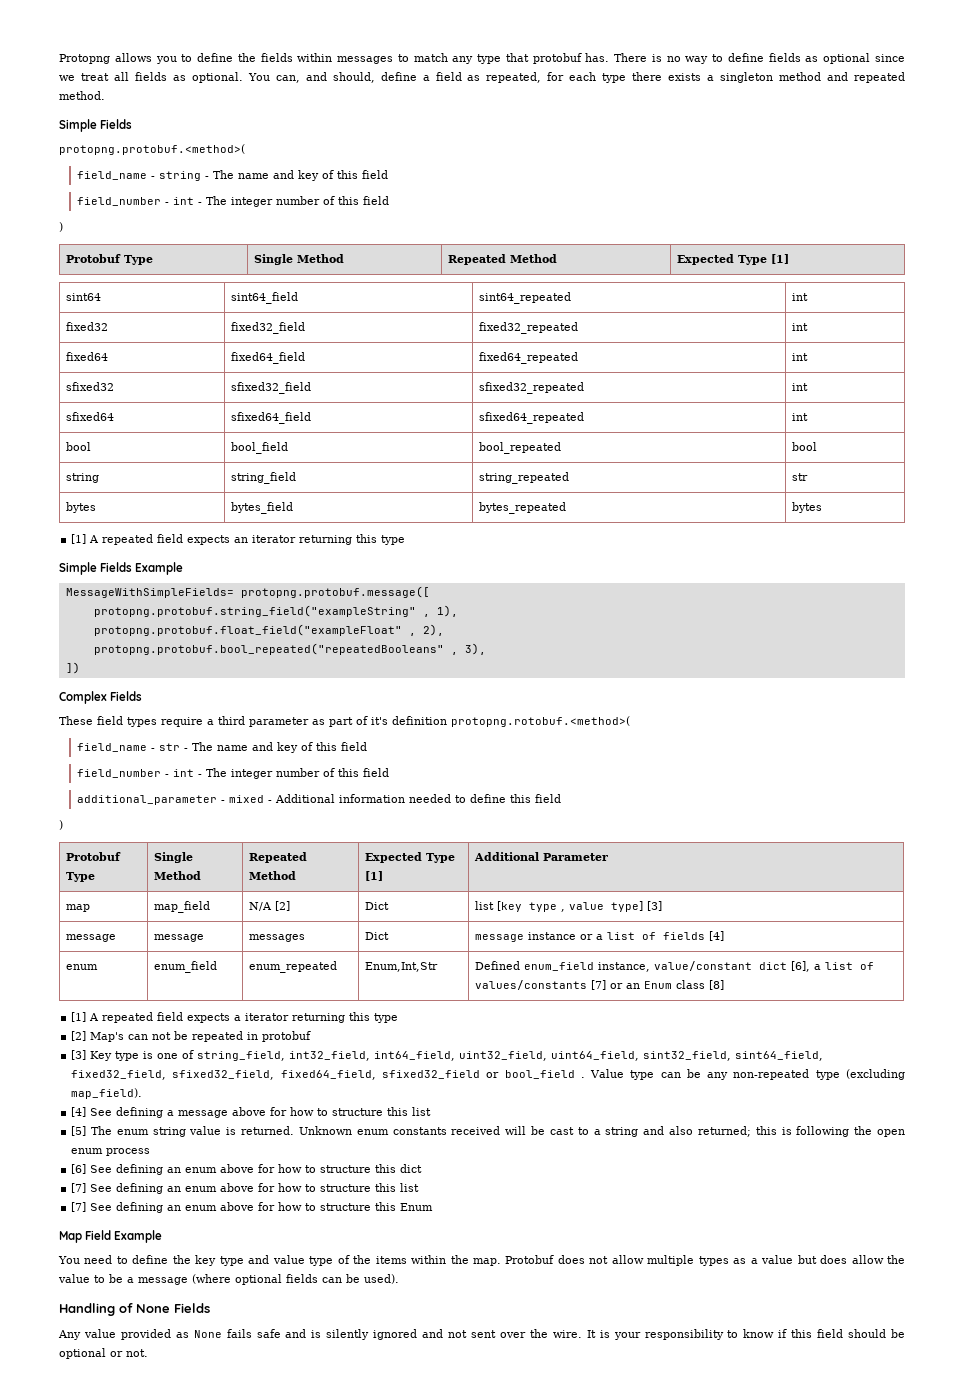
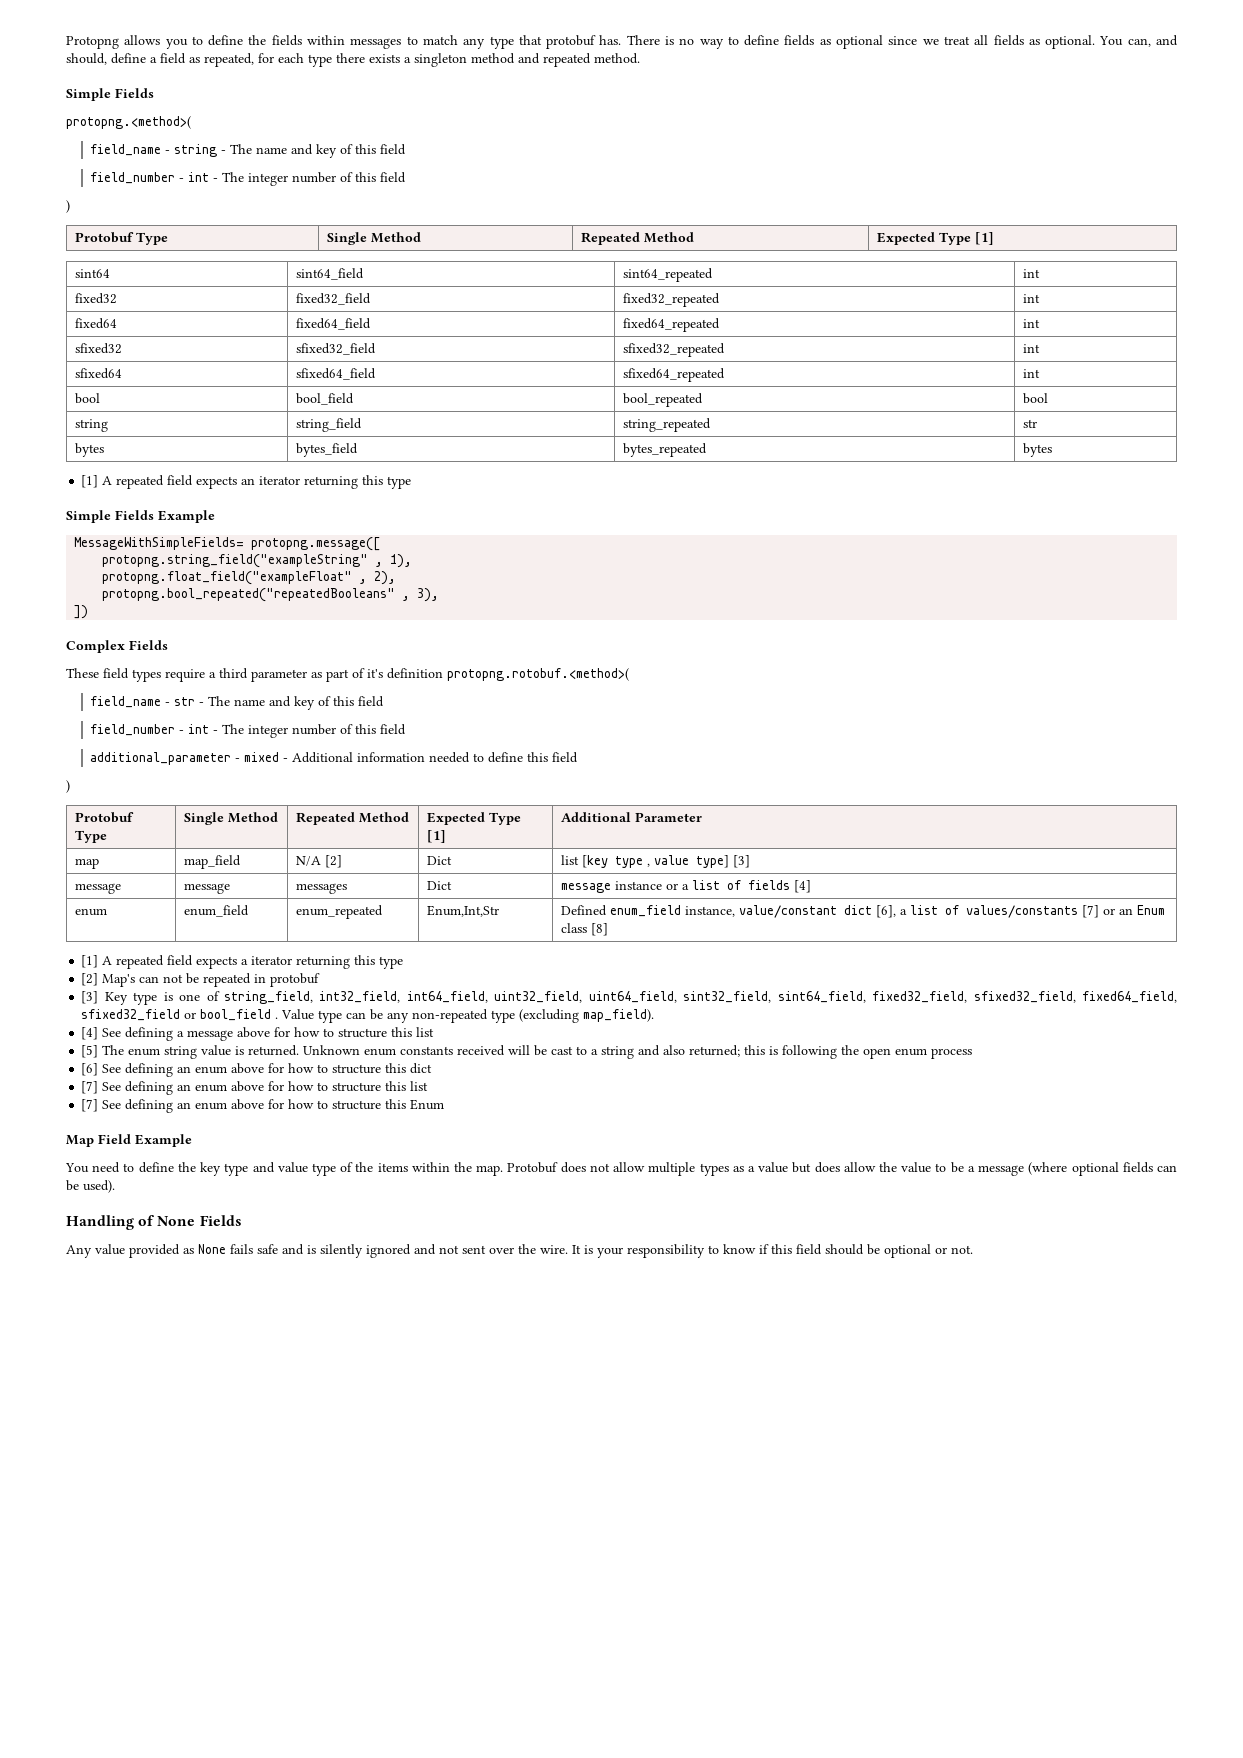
- protopng.protobuf.<method>(
+ protopng.<method>(
- MessageWithSimpleFields= protopng.protobuf.message([
- protopng.protobuf.string_field("exampleString" , 1),
+ MessageWithSimpleFields= protopng.message([
+ protopng.string_field("exampleString" , 1),
- protopng.protobuf.float_field("exampleFloat" , 2),
+ protopng.float_field("exampleFloat" , 2),
- protopng.protobuf.bool_repeated("repeatedBooleans" , 3),
+ protopng.bool_repeated("repeatedBooleans" , 3),

